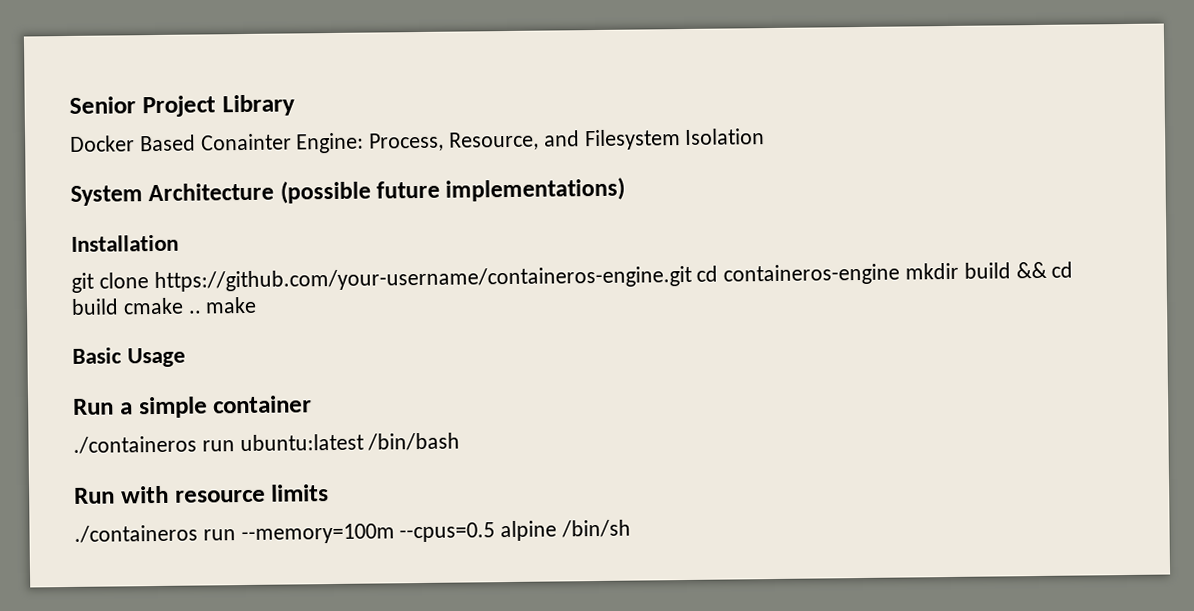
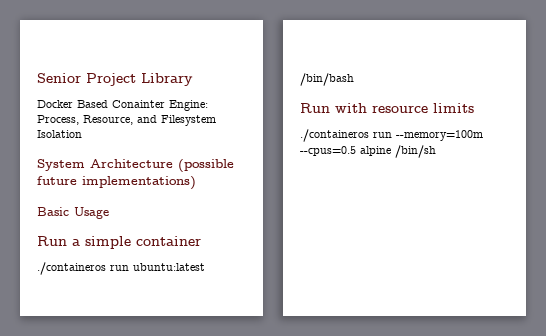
- Installation
- git clone https://github.com/your-username/containeros-engine.git cd containeros-engine mkdir build && cd build cmake .. make

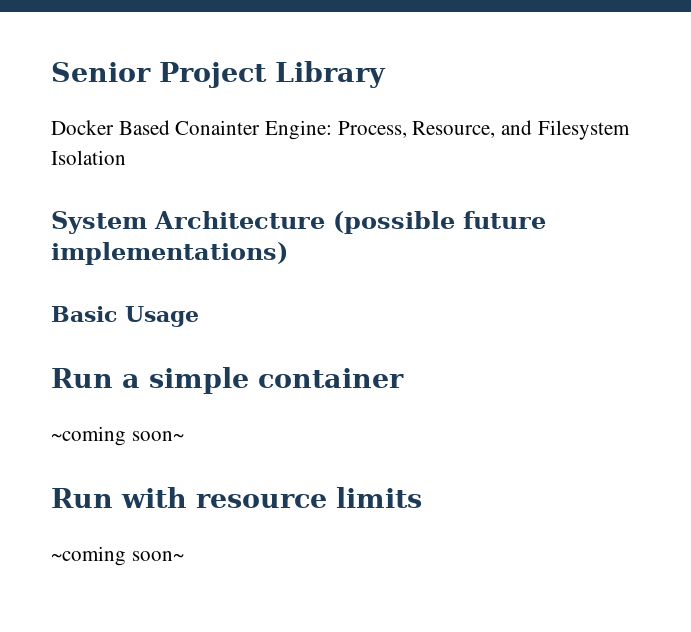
  Run a simple container
- ./containeros run ubuntu:latest /bin/bash
+ ~coming soon~
  Run with resource limits
- ./containeros run --memory=100m --cpus=0.5 alpine /bin/sh
+ ~coming soon~

